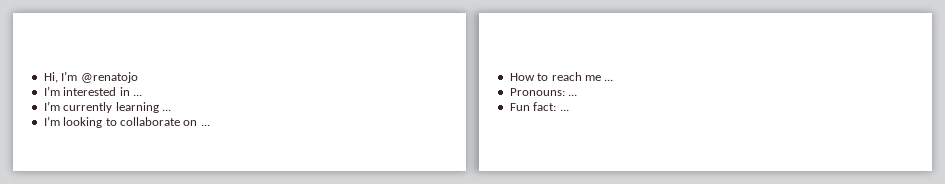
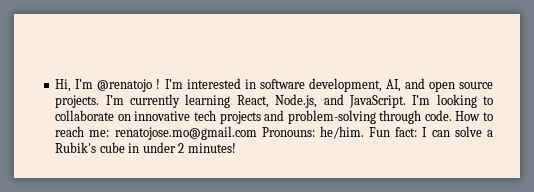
- Hi, I’m @renatojo
- I’m interested in ...
- I’m currently learning ...
- I’m looking to collaborate on ...
- How to reach me ...
- Pronouns: ...
- Fun fact: ...
+ Hi, I’m @renatojo ! I’m interested in software development, AI, and open source projects. I’m currently learning React, Node.js, and JavaScript. I’m looking to collaborate on innovative tech projects and problem-solving through code. How to reach me: renatojose.mo@gmail.com Pronouns: he/him. Fun fact: I can solve a Rubik's cube in under 2 minutes!

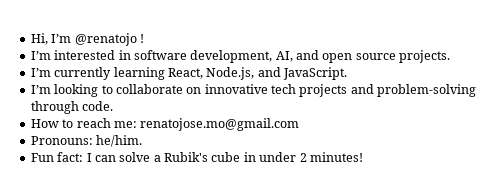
- Hi, I’m @renatojo ! I’m interested in software development, AI, and open source projects. I’m currently learning React, Node.js, and JavaScript. I’m looking to collaborate on innovative tech projects and problem-solving through code. How to reach me: renatojose.mo@gmail.com Pronouns: he/him. Fun fact: I can solve a Rubik's cube in under 2 minutes!
+ Hi, I’m @renatojo !
+ I’m interested in software development, AI, and open source projects.
+ I’m currently learning React, Node.js, and JavaScript.
+ I’m looking to collaborate on innovative tech projects and problem-solving through code.
+ How to reach me: renatojose.mo@gmail.com
+ Pronouns: he/him.
+ Fun fact: I can solve a Rubik's cube in under 2 minutes!

